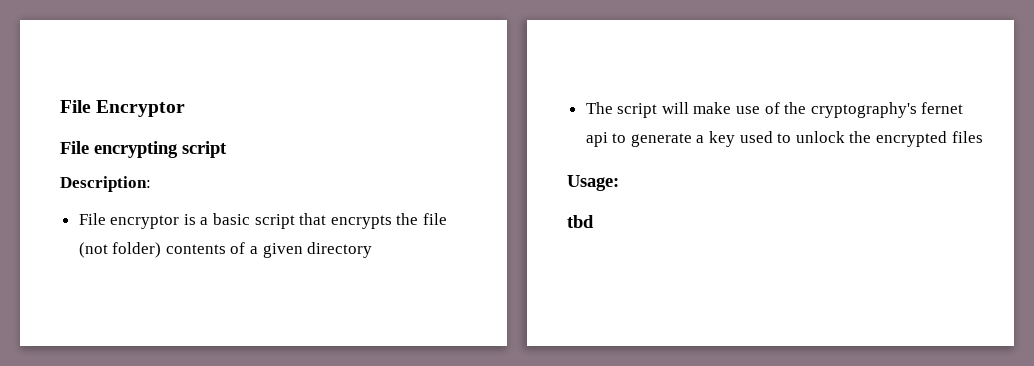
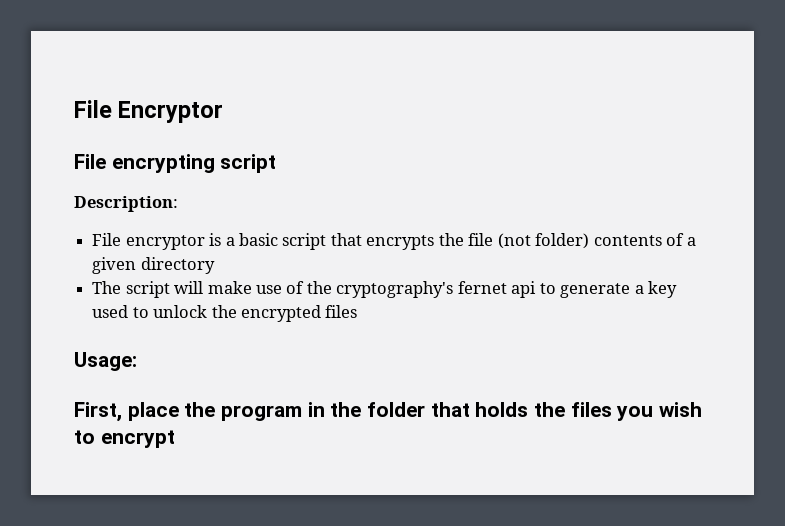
- tbd
+ First, place the program in the folder that holds the files you wish to encrypt

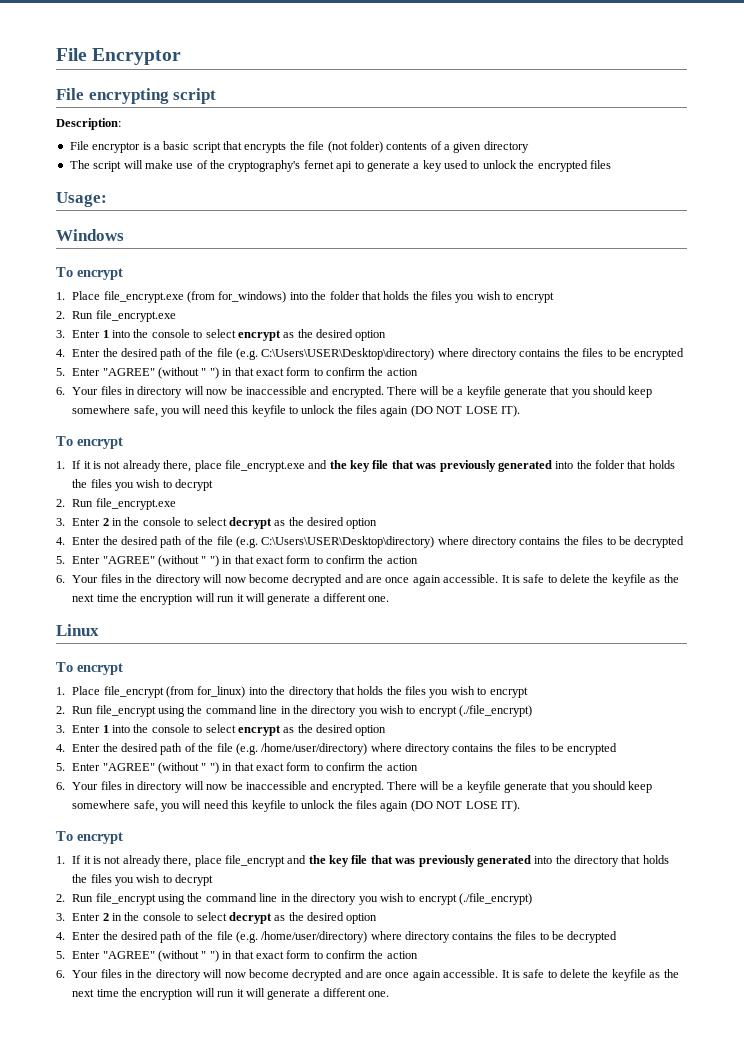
- First, place the program in the folder that holds the files you wish to encrypt
+ Windows
+ To encrypt
+ 1. Place file_encrypt.exe (from for_windows) into the folder that holds the files you wish to encrypt
+ 2. Run file_encrypt.exe
+ 3. Enter 1 into the console to select encrypt as the desired option
+ 4. Enter the desired path of the file (e.g. C:\Users\USER\Desktop\directory) where directory contains the files to be encrypted
+ 5. Enter "AGREE" (without " ") in that exact form to confirm the action
+ 6. Your files in directory will now be inaccessible and encrypted. There will be a keyfile generate that you should keep somewhere safe, you will need this keyfile to unlock the files again (DO NOT LOSE IT).
+ To encrypt
+ 1. If it is not already there, place file_encrypt.exe and the key file that was previously generated into the folder that holds the files you wish to decrypt
+ 2. Run file_encrypt.exe
+ 3. Enter 2 in the console to select decrypt as the desired option
+ 4. Enter the desired path of the file (e.g. C:\Users\USER\Desktop\directory) where directory contains the files to be decrypted
+ 5. Enter "AGREE" (without " ") in that exact form to confirm the action
+ 6. Your files in the directory will now become decrypted and are once again accessible. It is safe to delete the keyfile as the next time the encryption will run it will generate a different one.
+ Linux
+ To encrypt
+ 1. Place file_encrypt (from for_linux) into the directory that holds the files you wish to encrypt
+ 2. Run file_encrypt using the command line in the directory you wish to encrypt (./file_encrypt)
+ 3. Enter 1 into the console to select encrypt as the desired option
+ 4. Enter the desired path of the file (e.g. /home/user/directory) where directory contains the files to be encrypted
+ 5. Enter "AGREE" (without " ") in that exact form to confirm the action
+ 6. Your files in directory will now be inaccessible and encrypted. There will be a keyfile generate that you should keep somewhere safe, you will need this keyfile to unlock the files again (DO NOT LOSE IT).
+ To encrypt
+ 1. If it is not already there, place file_encrypt and the key file that was previously generated into the directory that holds the files you wish to decrypt
+ 2. Run file_encrypt using the command line in the directory you wish to encrypt (./file_encrypt)
+ 3. Enter 2 in the console to select decrypt as the desired option
+ 4. Enter the desired path of the file (e.g. /home/user/directory) where directory contains the files to be decrypted
+ 5. Enter "AGREE" (without " ") in that exact form to confirm the action
+ 6. Your files in the directory will now become decrypted and are once again accessible. It is safe to delete the keyfile as the next time the encryption will run it will generate a different one.

